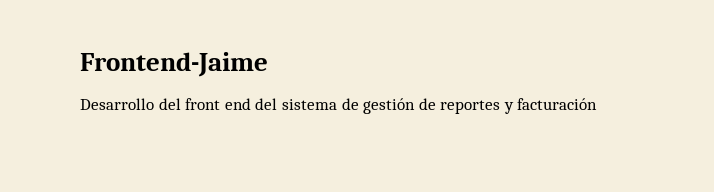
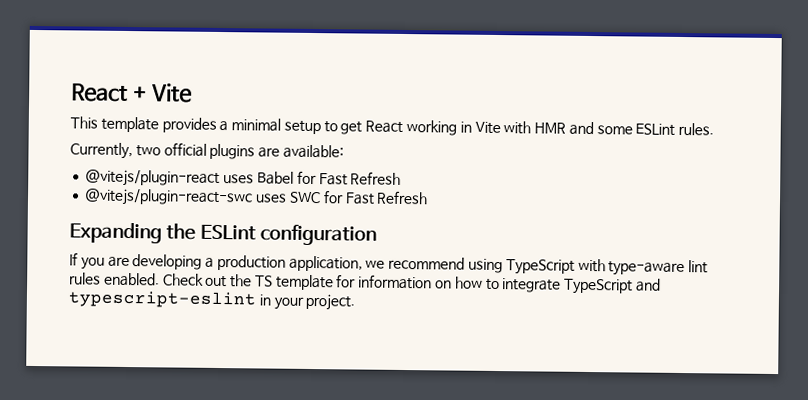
- Frontend-Jaime
- Desarrollo del front end del sistema de gestión de reportes y facturación
+ React + Vite
+ This template provides a minimal setup to get React working in Vite with HMR and some ESLint rules.
+ Currently, two official plugins are available:
+ @vitejs/plugin-react uses Babel for Fast Refresh
+ @vitejs/plugin-react-swc uses SWC for Fast Refresh
+ Expanding the ESLint configuration
+ If you are developing a production application, we recommend using TypeScript with type-aware lint rules enabled. Check out the TS template for information on how to integrate TypeScript and typescript-eslint in your project.

